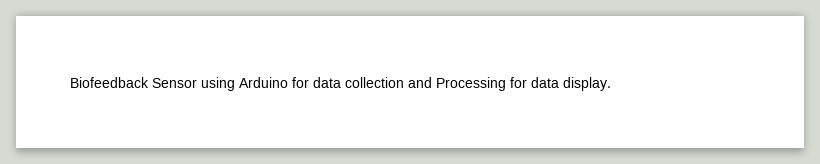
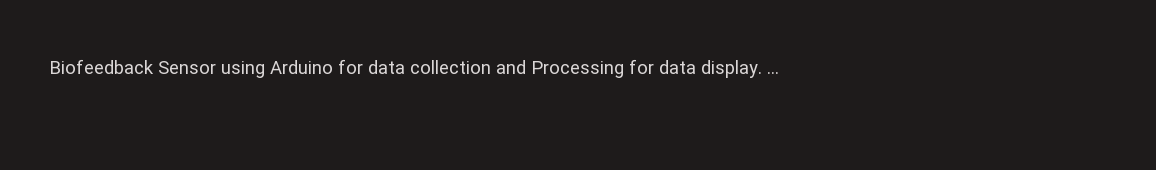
- Biofeedback Sensor using Arduino for data collection and Processing for data display.
+ Biofeedback Sensor using Arduino for data collection and Processing for data display. ...

